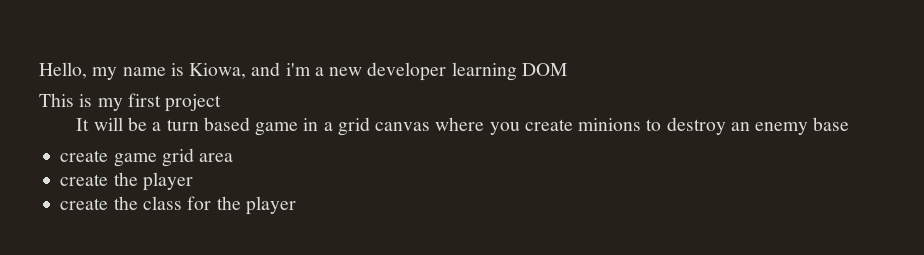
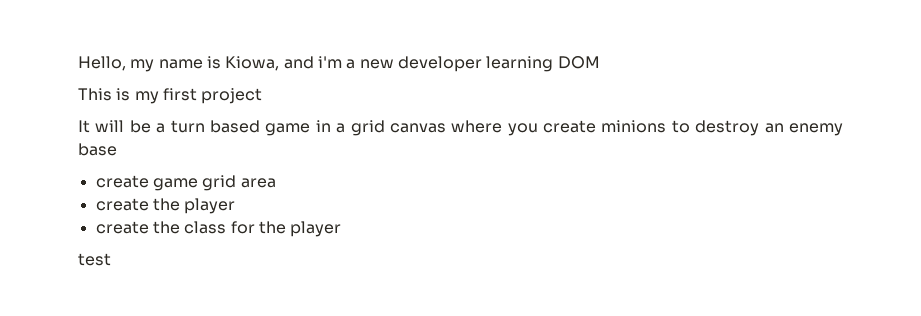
+ test

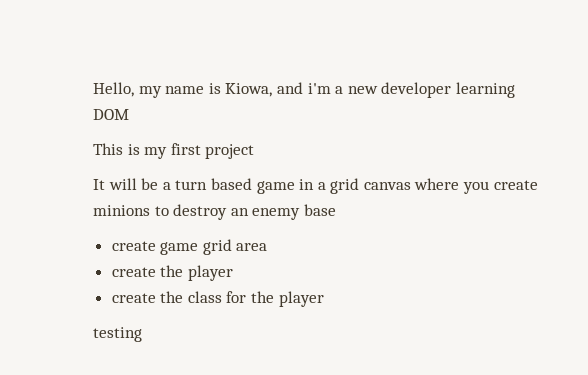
- test
+ testing

